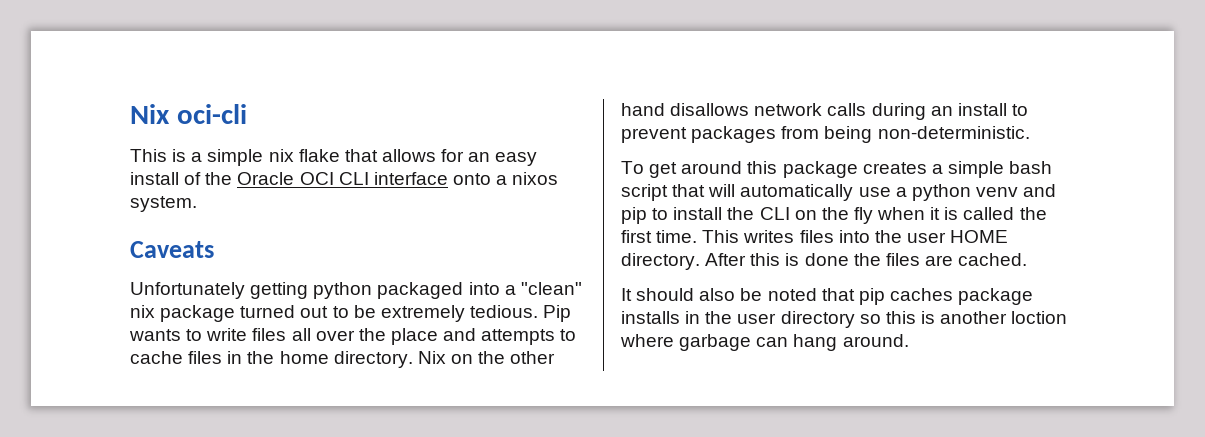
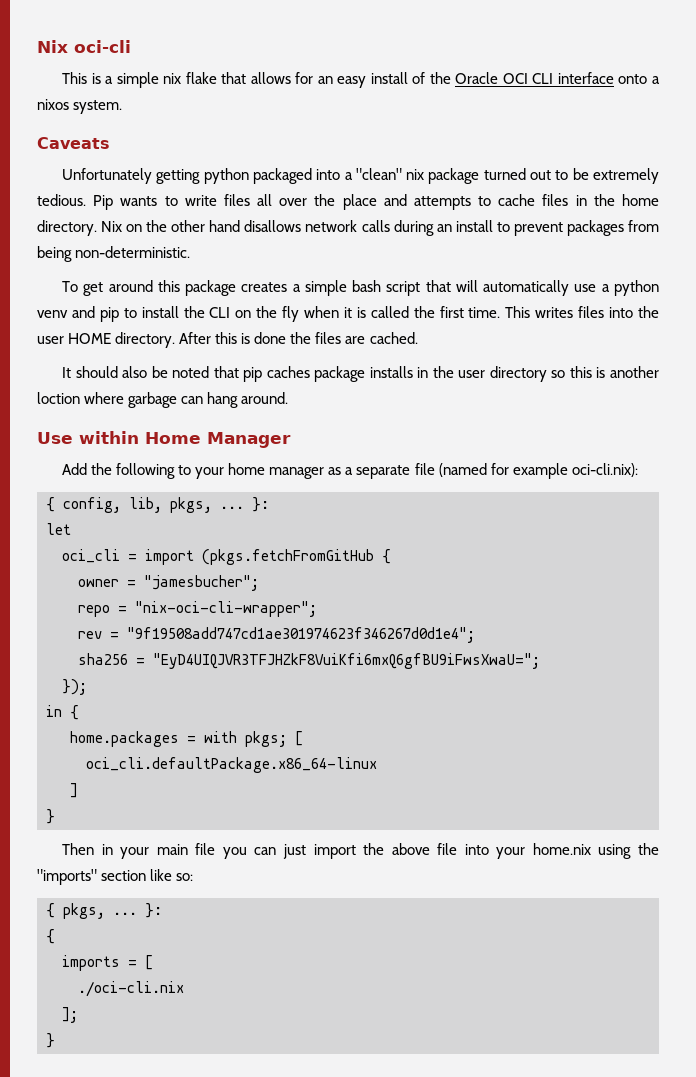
+ Use within Home Manager
+ Add the following to your home manager as a separate file (named for example oci-cli.nix):
+ { config, lib, pkgs, ... }:
+ let
+ oci_cli = import (pkgs.fetchFromGitHub {
+ owner = "jamesbucher";
+ repo = "nix-oci-cli-wrapper";
+ rev = "9f19508add747cd1ae301974623f346267d0d1e4";
+ sha256 = "EyD4UIQJVR3TFJHZkF8VuiKfi6mxQ6gfBU9iFwsXwaU=";
+ });
+ in {
+ home.packages = with pkgs; [
+ oci_cli.defaultPackage.x86_64-linux
+ ]
+ }
+ Then in your main file you can just import the above file into your home.nix using the "imports" section like so:
+ { pkgs, ... }:
+ {
+ imports = [
+ ./oci-cli.nix
+ ];
+ }

